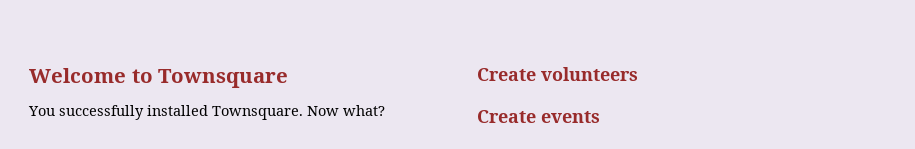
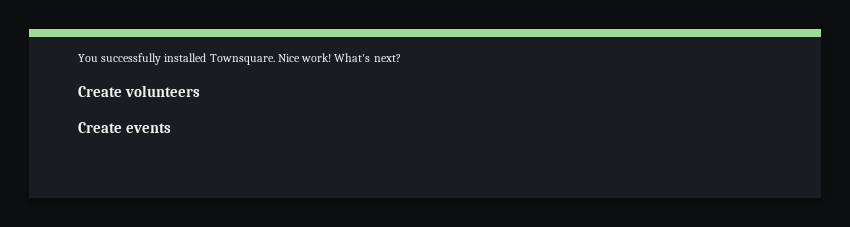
- Welcome to Townsquare
- Now what?
+ Nice work! What's next?

